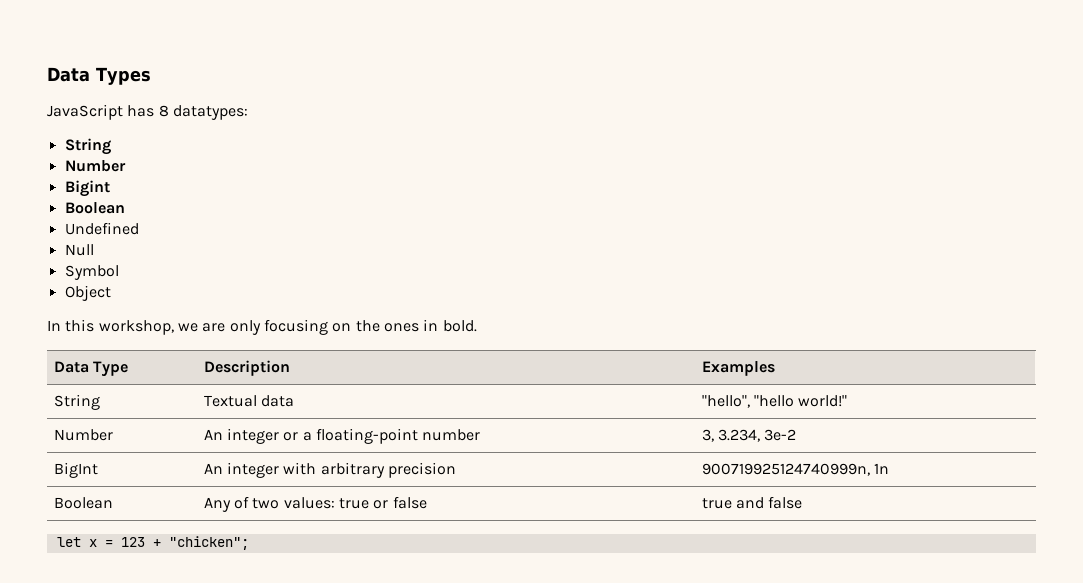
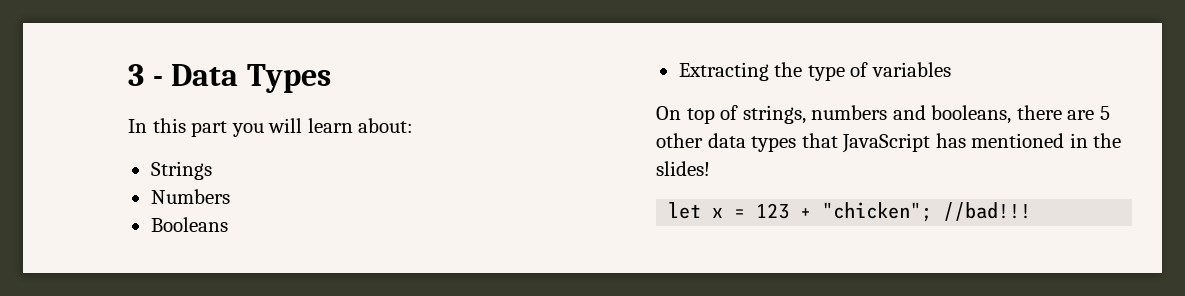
- Data Types
+ 3 - Data Types
- JavaScript has 8 datatypes:
- String
- Number
- Bigint
- Boolean
- Undefined
- Null
- Symbol
- Object
- In this workshop, we are only focusing on the ones in bold.
- Data Type | Description | Examples
- String | Textual data | "hello", "hello world!"
- Number | An integer or a floating-point number | 3, 3.234, 3e-2
- BigInt | An integer with arbitrary precision | 900719925124740999n, 1n
- Boolean | Any of two values: true or false | true and false
+ In this part you will learn about:
+ Strings
+ Numbers
+ Booleans
+ Extracting the type of variables
+ On top of strings, numbers and booleans, there are 5 other data types that JavaScript has mentioned in the slides!
- let x = 123 + "chicken";
+ let x = 123 + "chicken"; //bad!!!

